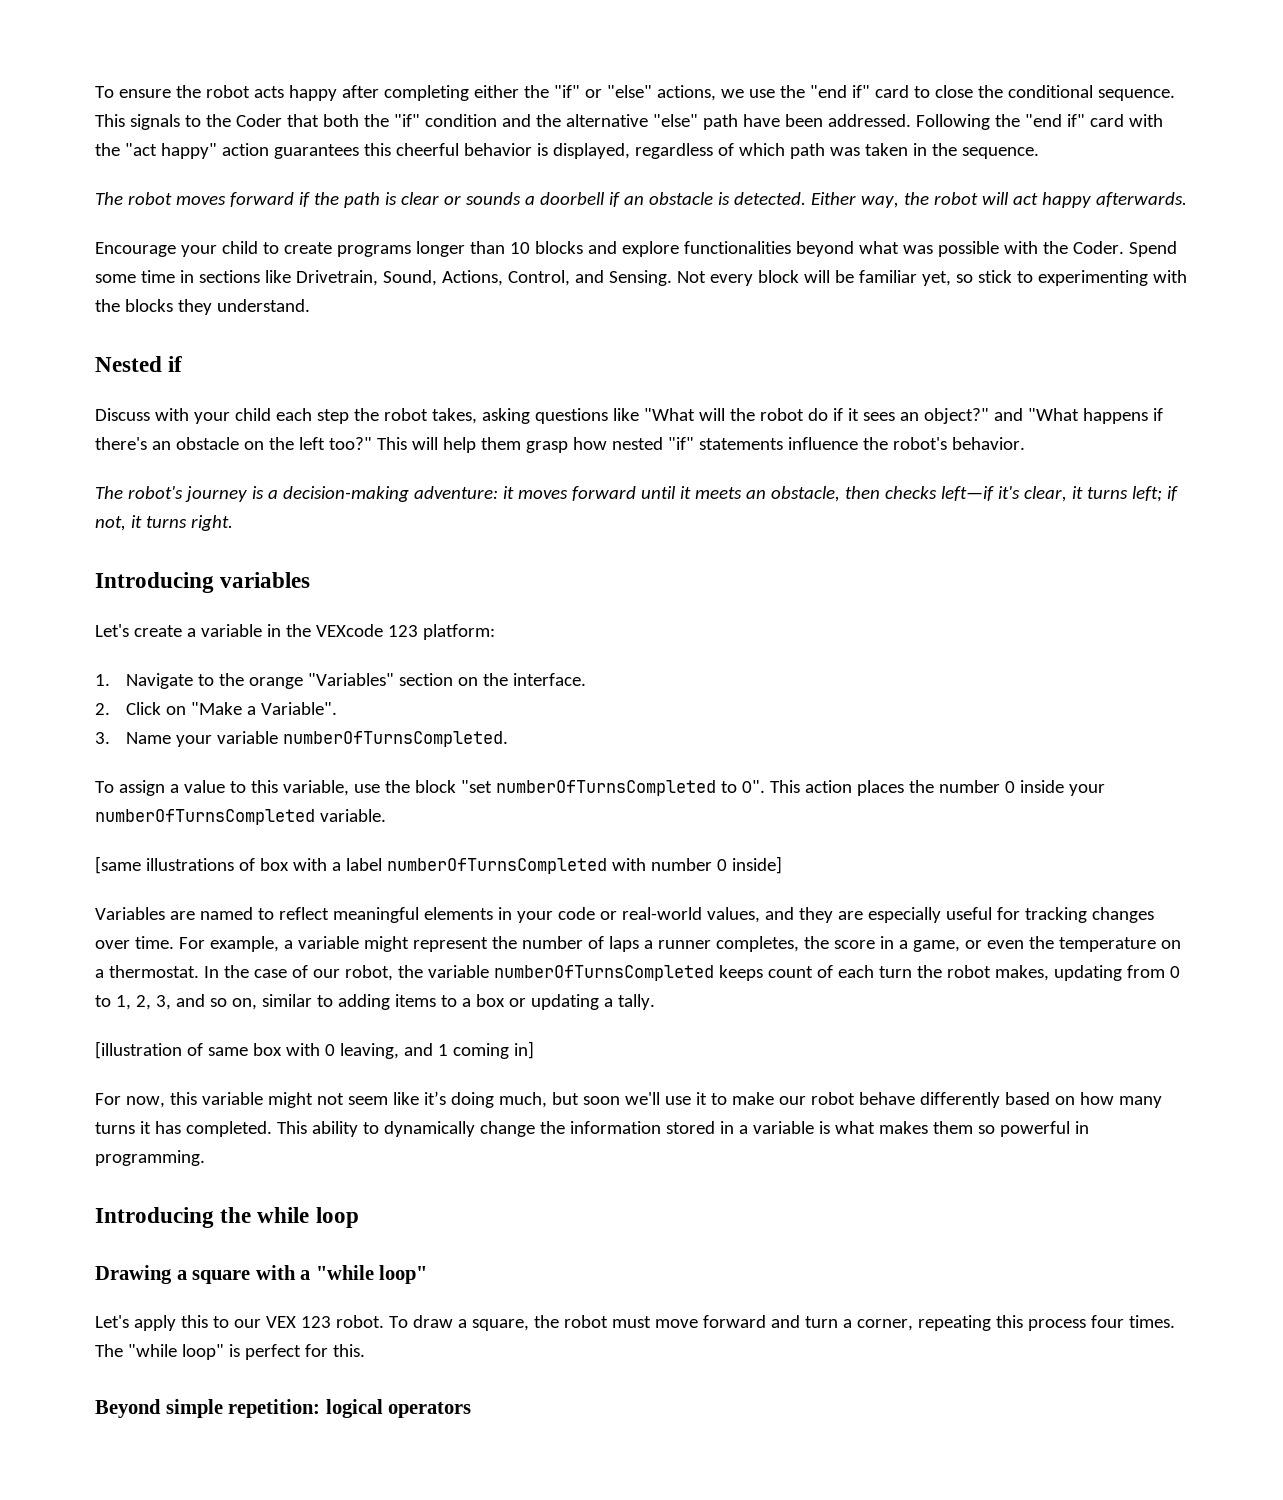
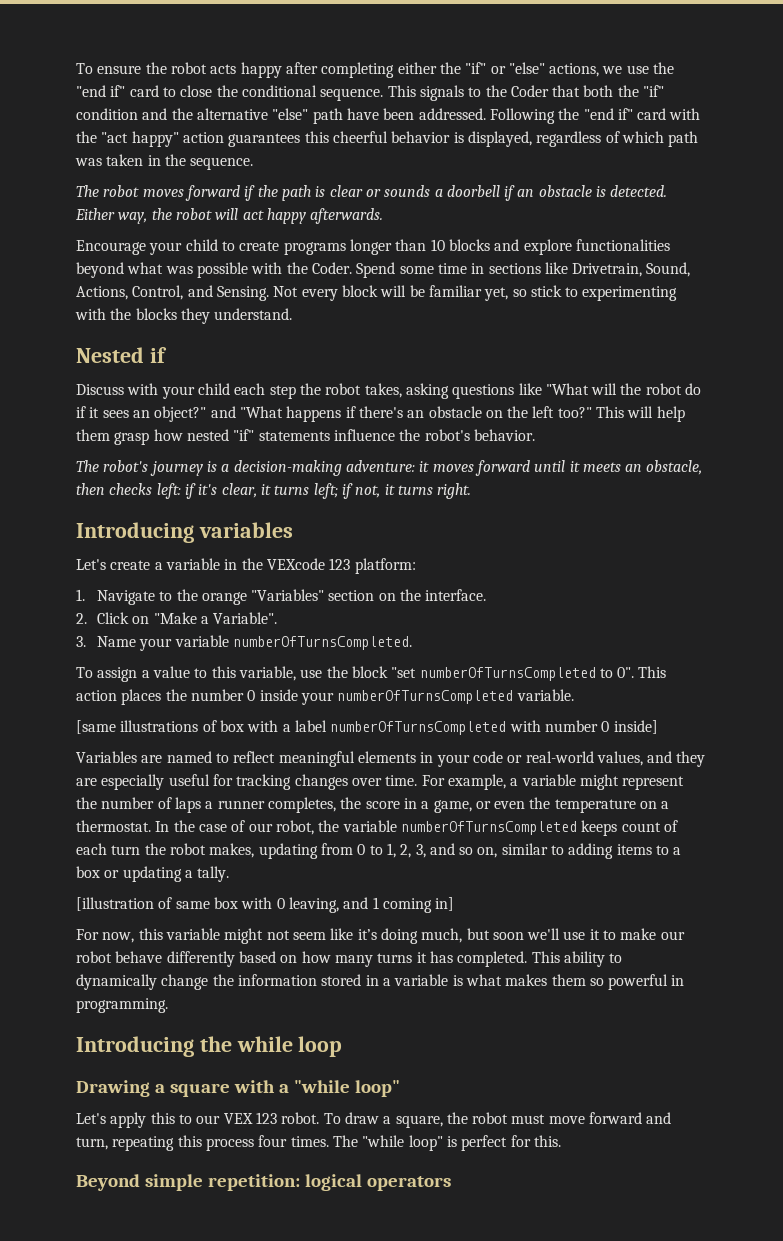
- The robot's journey is a decision-making adventure: it moves forward until it meets an obstacle, then checks left—if it's clear, it turns left; if not, it turns right.
+ The robot's journey is a decision-making adventure: it moves forward until it meets an obstacle, then checks left: if it's clear, it turns left; if not, it turns right.
- To draw a square, the robot must move forward and turn a corner, repeating this process four times.
+ To draw a square, the robot must move forward and turn, repeating this process four times.

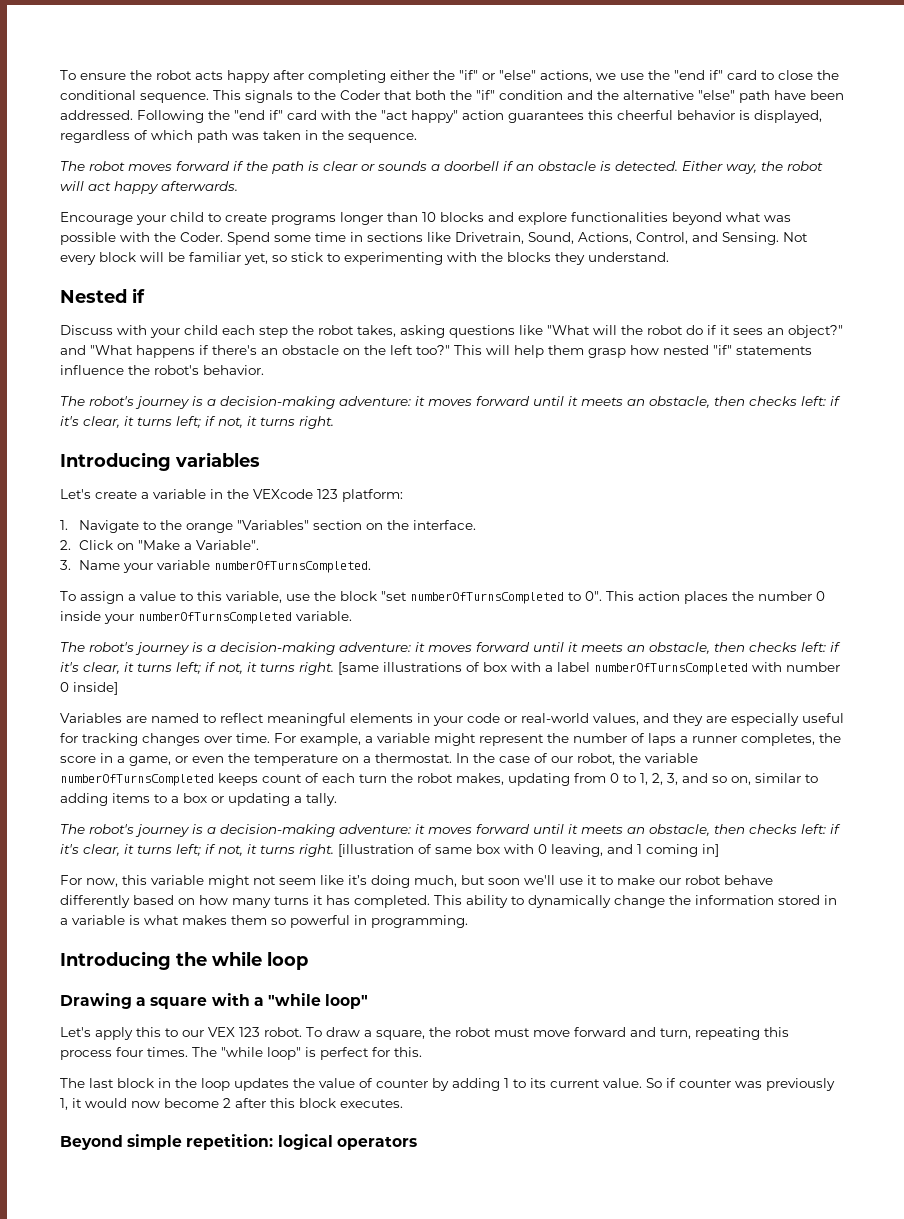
  This action places the number 0 inside your numberOfTurnsCompleted variable.
- [same illustrations of box with a label numberOfTurnsCompleted with number 0 inside]
+ The robot's journey is a decision-making adventure: it moves forward until it meets an obstacle, then checks left: if it's clear, it turns left; if not, it turns right. [same illustrations of box with a label numberOfTurnsCompleted with number 0 inside]
  In the case of our robot, the variable numberOfTurnsCompleted keeps count of each turn the robot makes, updating from 0 to 1, 2, 3, and so on, similar to adding items to a box or updating a tally.
- [illustration of same box with 0 leaving, and 1 coming in]
+ The robot's journey is a decision-making adventure: it moves forward until it meets an obstacle, then checks left: if it's clear, it turns left; if not, it turns right. [illustration of same box with 0 leaving, and 1 coming in]
+ The last block in the loop updates the value of counter by adding 1 to its current value. So if counter was previously 1, it would now become 2 after this block executes.

